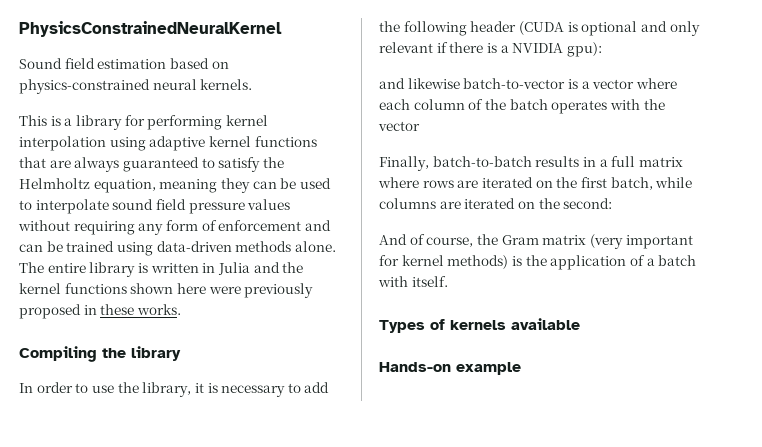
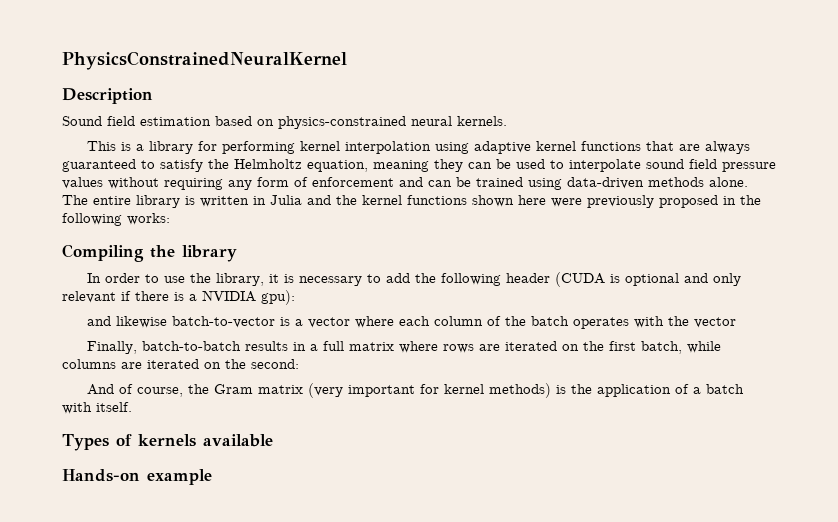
+ Description
- The entire library is written in Julia and the kernel functions shown here were previously proposed in these works.
+ The entire library is written in Julia and the kernel functions shown here were previously proposed in the following works:

